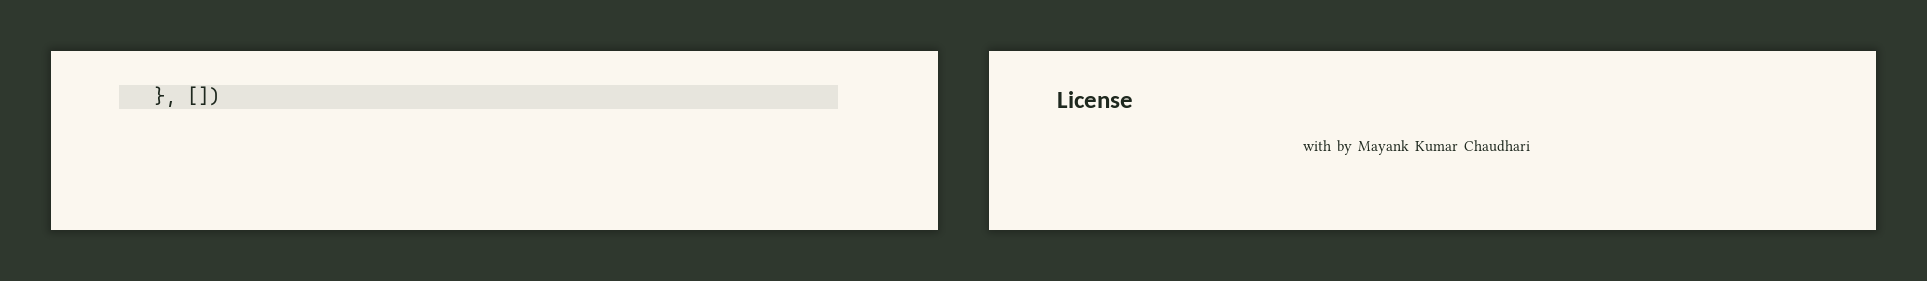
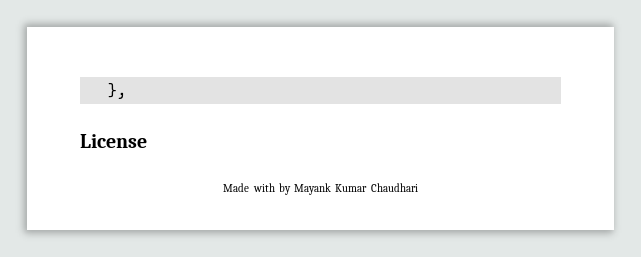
- }, [])
+ },
- with by Mayank Kumar Chaudhari
+ Made with by Mayank Kumar Chaudhari

